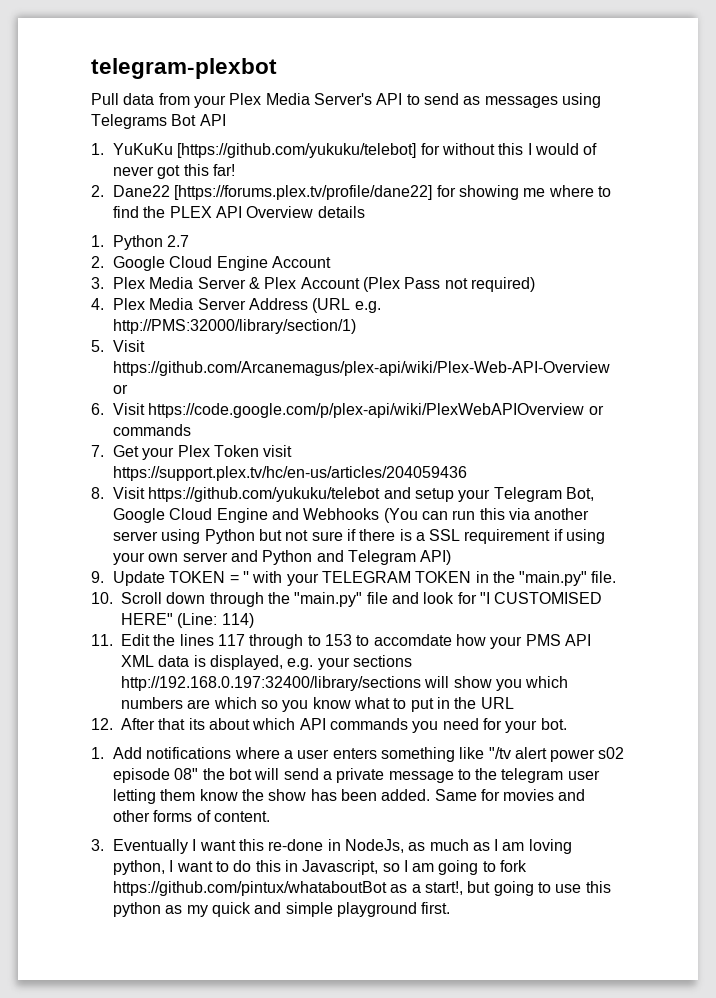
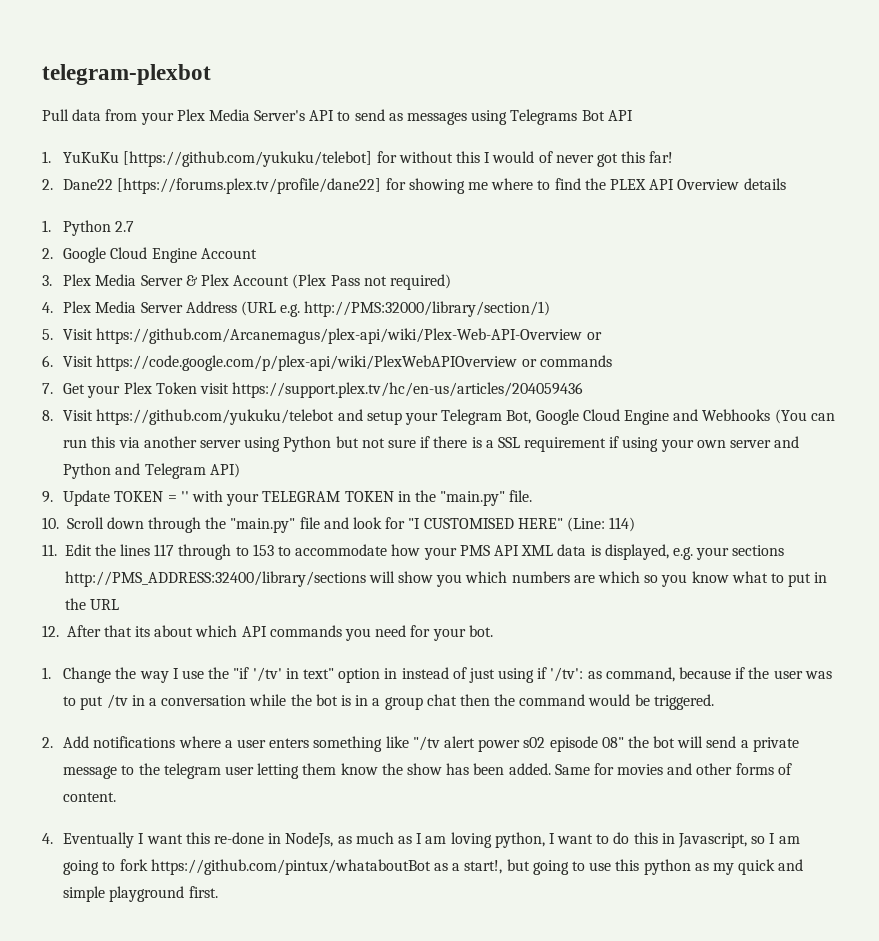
- 11. Edit the lines 117 through to 153 to accomdate how your PMS API XML data is displayed, e.g. your sections http://192.168.0.197:32400/library/sections will show you which numbers are which so you know what to put in the URL
+ 11. Edit the lines 117 through to 153 to accommodate how your PMS API XML data is displayed, e.g. your sections http://PMS_ADDRESS:32400/library/sections will show you which numbers are which so you know what to put in the URL
- 1. Add notifications where a user enters something like "/tv alert power s02 episode 08" the bot will send a private message to the telegram user letting them know the show has been added.
+ 1. Change the way I use the "if '/tv' in text" option in instead of just using if '/tv': as command, because if the user was to put /tv in a conversation while the bot is in a group chat then the command would be triggered.
+ 2. Add notifications where a user enters something like "/tv alert power s02 episode 08" the bot will send a private message to the telegram user letting them know the show has been added.
- 3. Eventually I want this re-done in NodeJs, as much as I am loving python, I want to do this in Javascript, so I am going to fork https://github.com/pintux/whataboutBot as a start!, but going to use this python as my quick and simple playground first.
+ 4. Eventually I want this re-done in NodeJs, as much as I am loving python, I want to do this in Javascript, so I am going to fork https://github.com/pintux/whataboutBot as a start!, but going to use this python as my quick and simple playground first.

